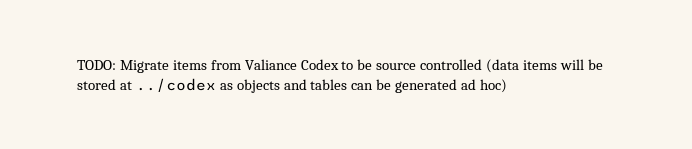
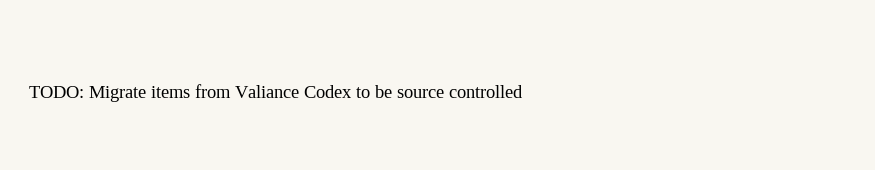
- TODO: Migrate items from Valiance Codex to be source controlled (data items will be stored at ../codex as objects and tables can be generated ad hoc)
+ TODO: Migrate items from Valiance Codex to be source controlled

